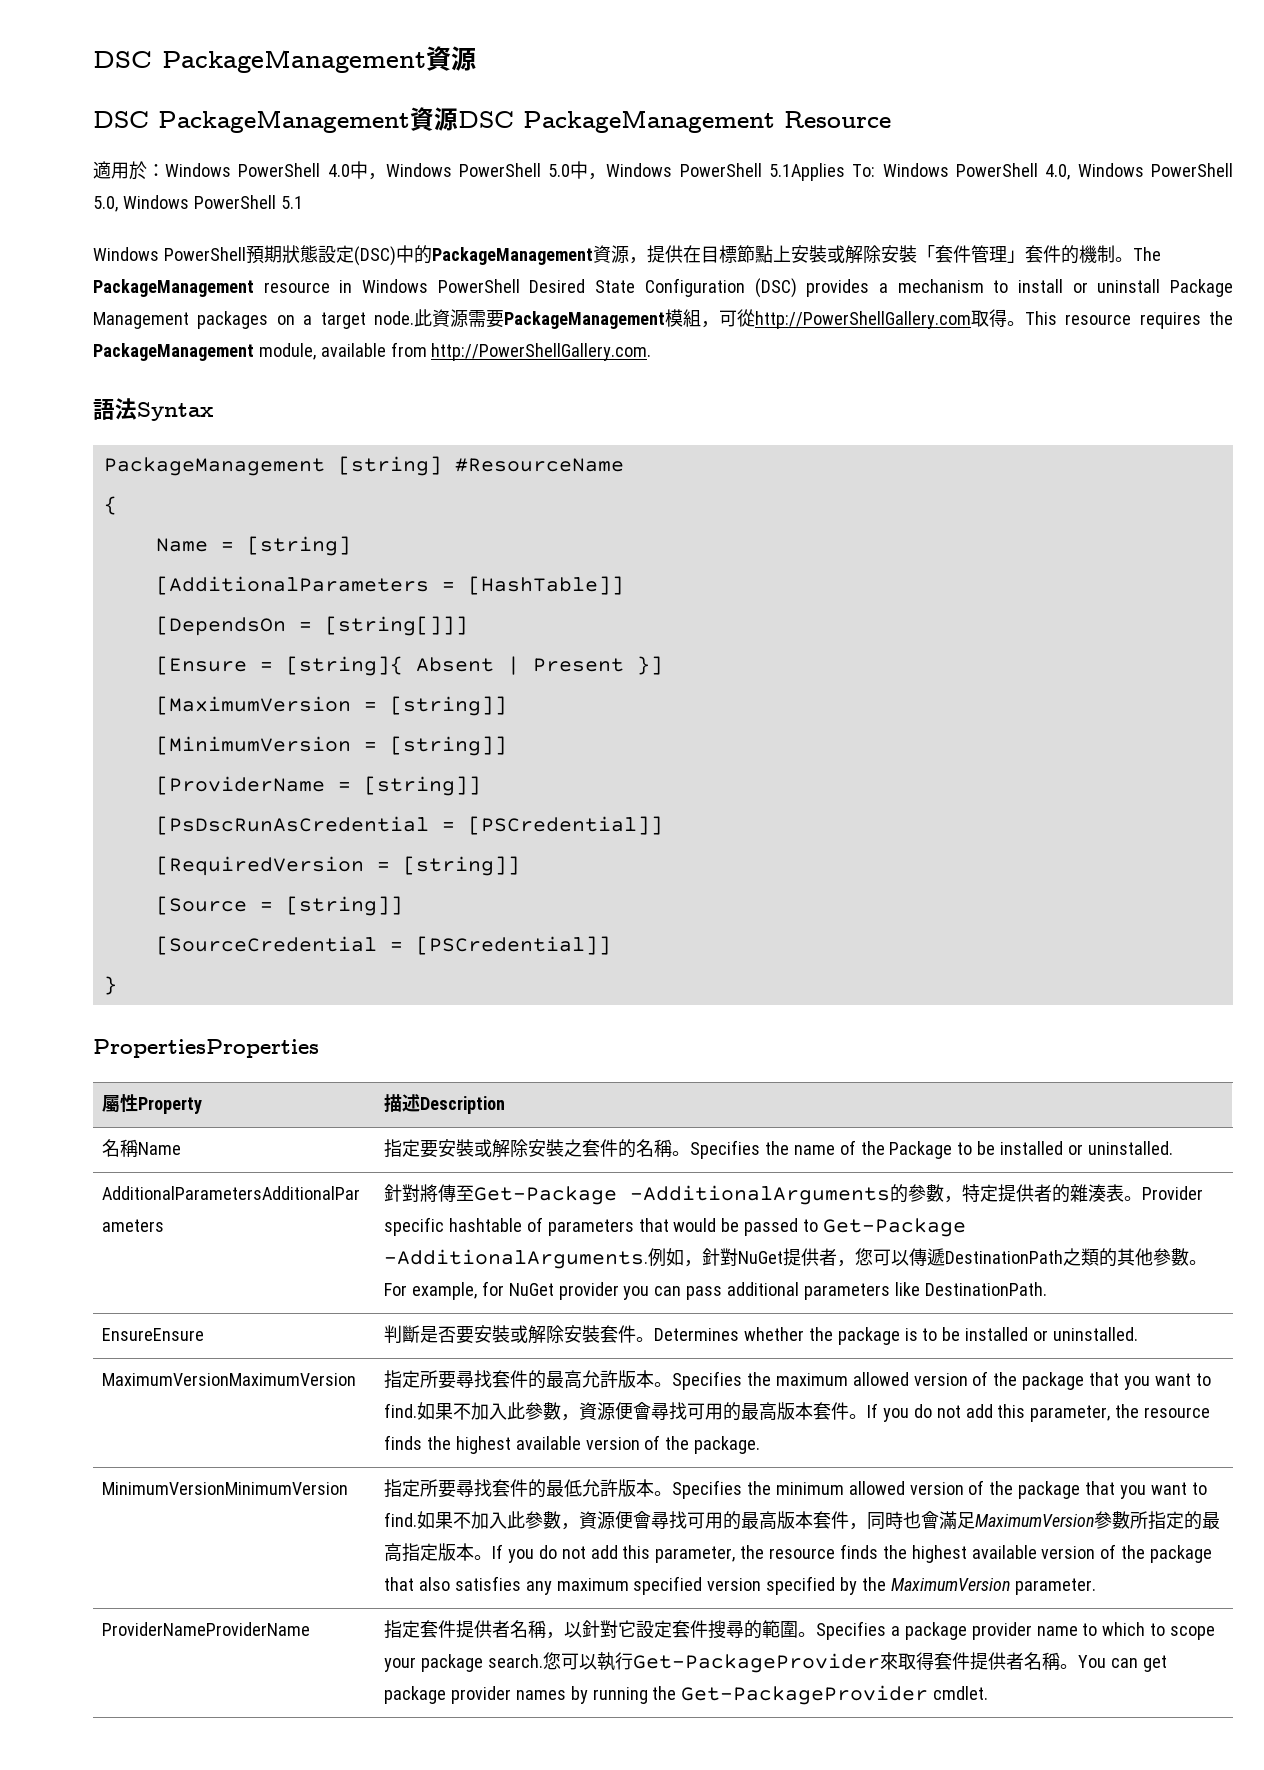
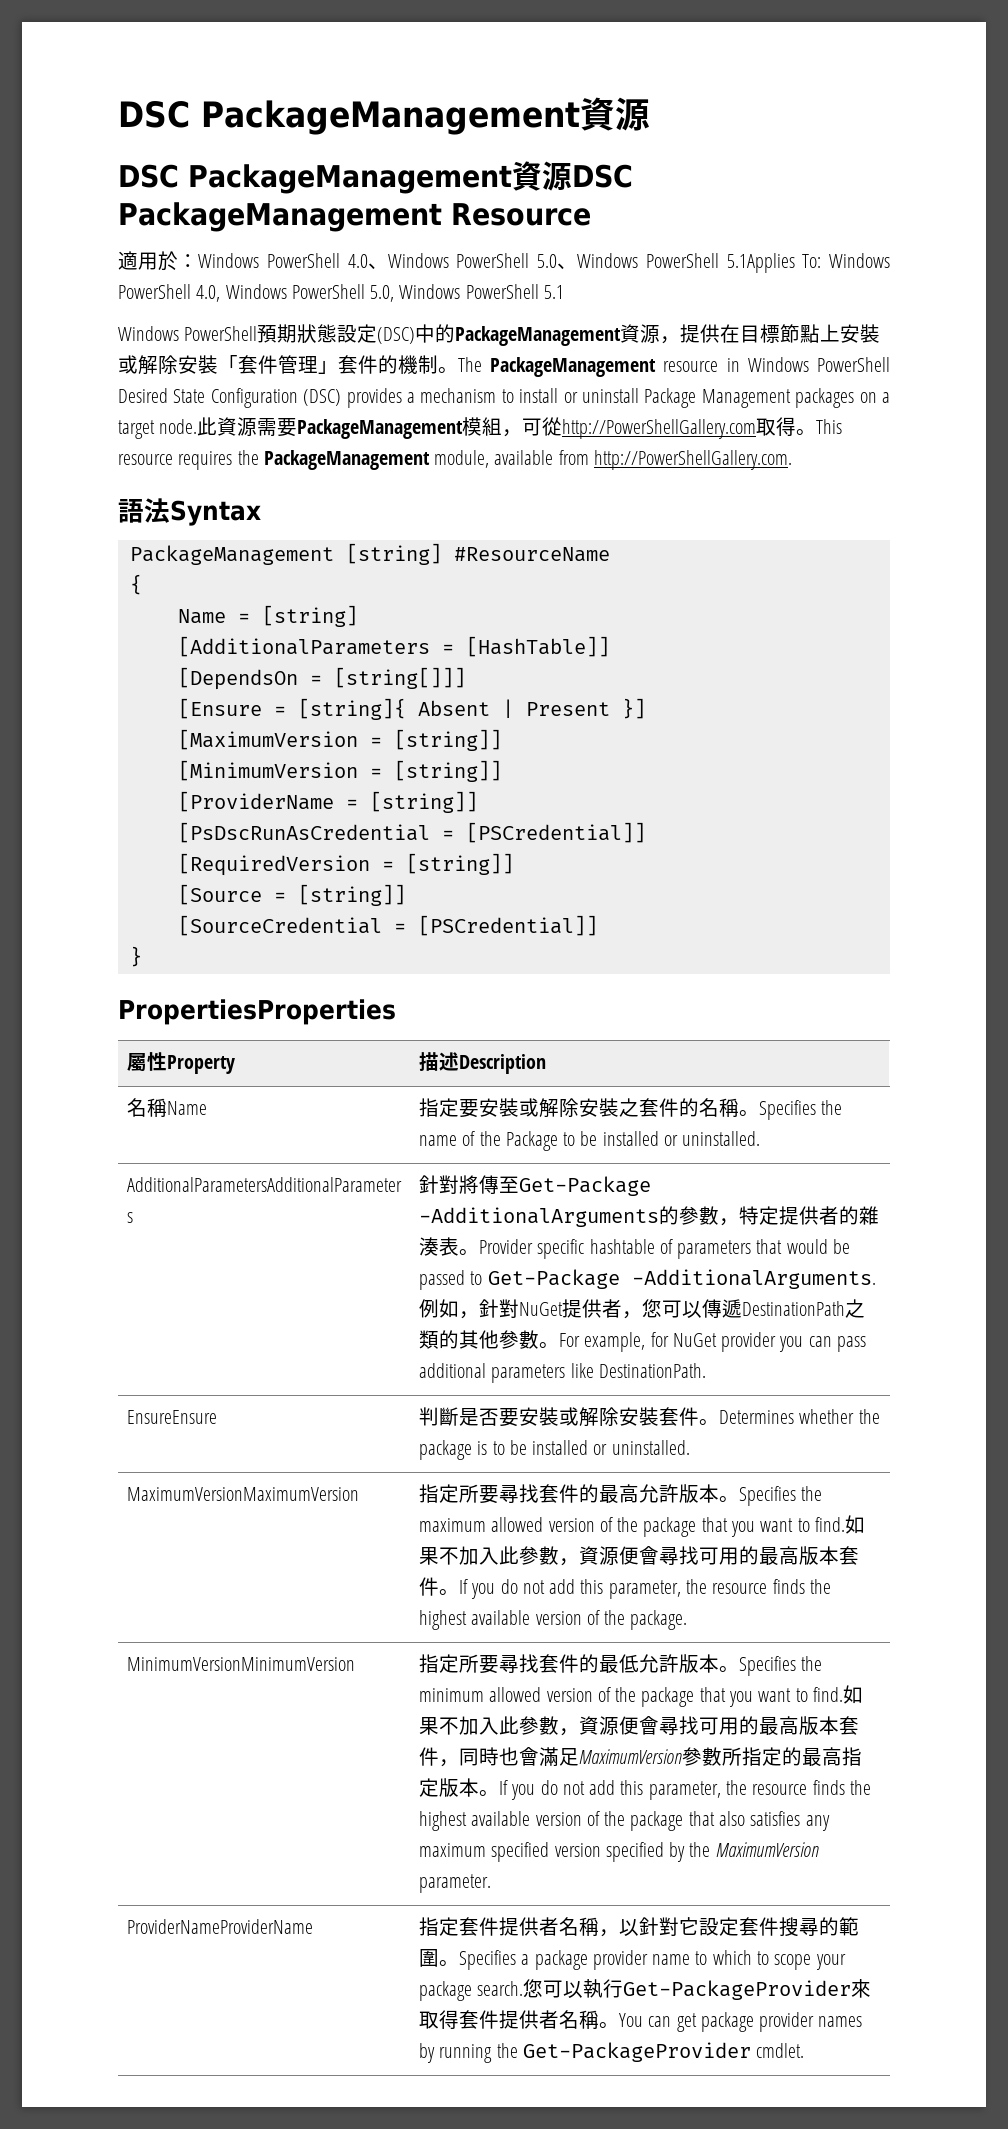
- 適用於：Windows PowerShell 4.0中，Windows PowerShell 5.0中，Windows PowerShell 5.1Applies To: Windows PowerShell 4.0, Windows PowerShell 5.0, Windows PowerShell 5.1
+ 適用於：Windows PowerShell 4.0、Windows PowerShell 5.0、Windows PowerShell 5.1Applies To: Windows PowerShell 4.0, Windows PowerShell 5.0, Windows PowerShell 5.1

